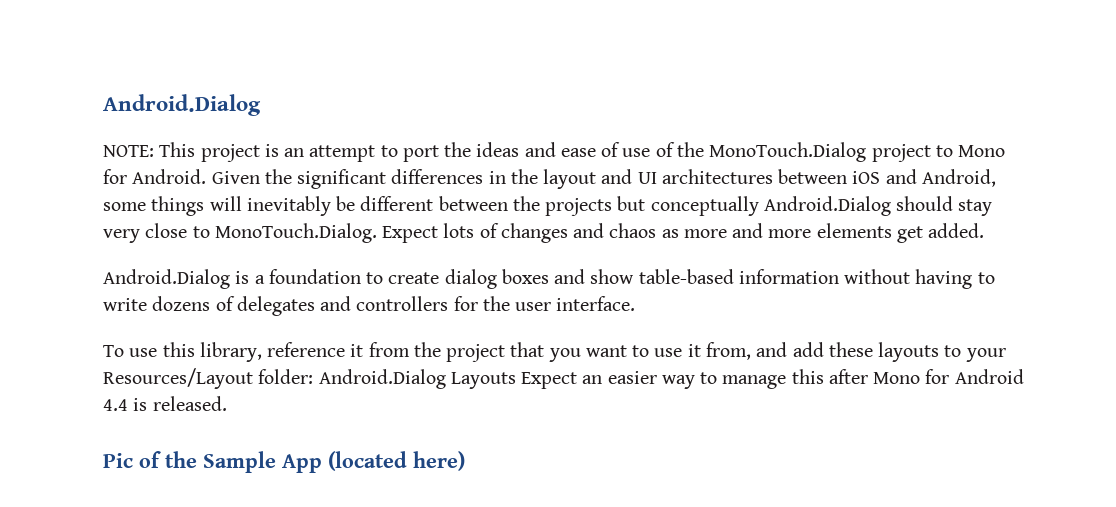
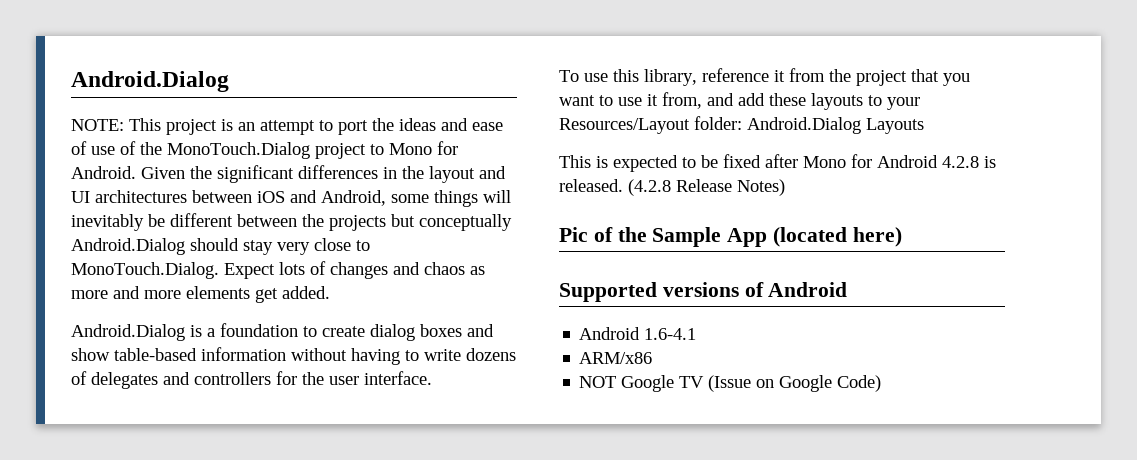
- To use this library, reference it from the project that you want to use it from, and add these layouts to your Resources/Layout folder: Android.Dialog Layouts Expect an easier way to manage this after Mono for Android 4.4 is released.
+ To use this library, reference it from the project that you want to use it from, and add these layouts to your Resources/Layout folder: Android.Dialog Layouts
+ This is expected to be fixed after Mono for Android 4.2.8 is released. (4.2.8 Release Notes)
+ Supported versions of Android
+ Android 1.6-4.1
+ ARM/x86
+ NOT Google TV (Issue on Google Code)

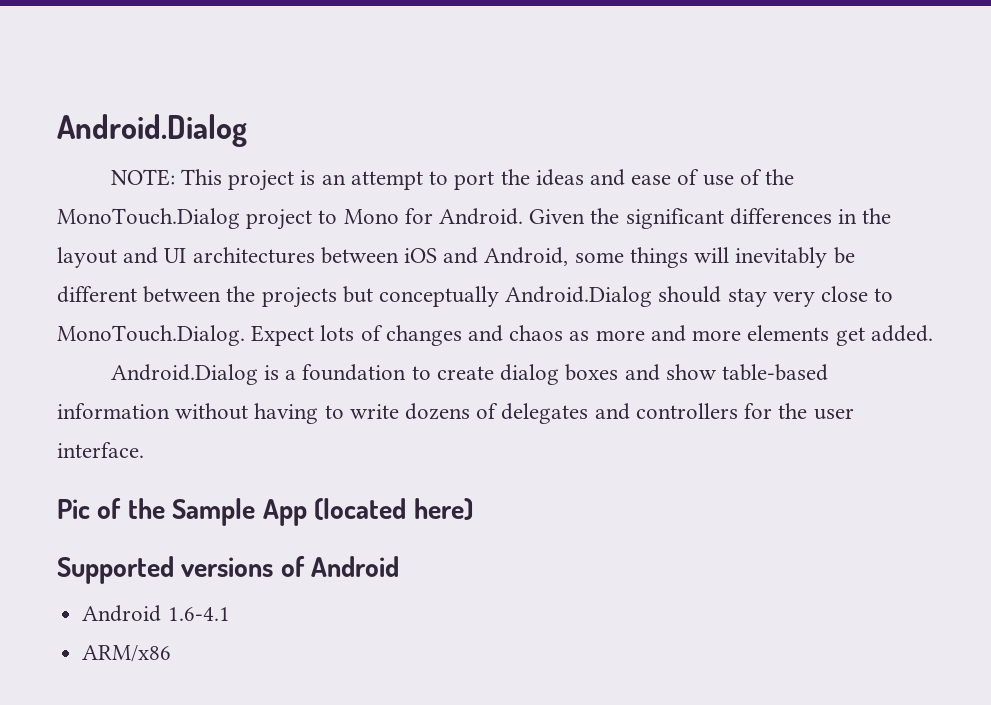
- To use this library, reference it from the project that you want to use it from, and add these layouts to your Resources/Layout folder: Android.Dialog Layouts
- This is expected to be fixed after Mono for Android 4.2.8 is released. (4.2.8 Release Notes)
- NOT Google TV (Issue on Google Code)

